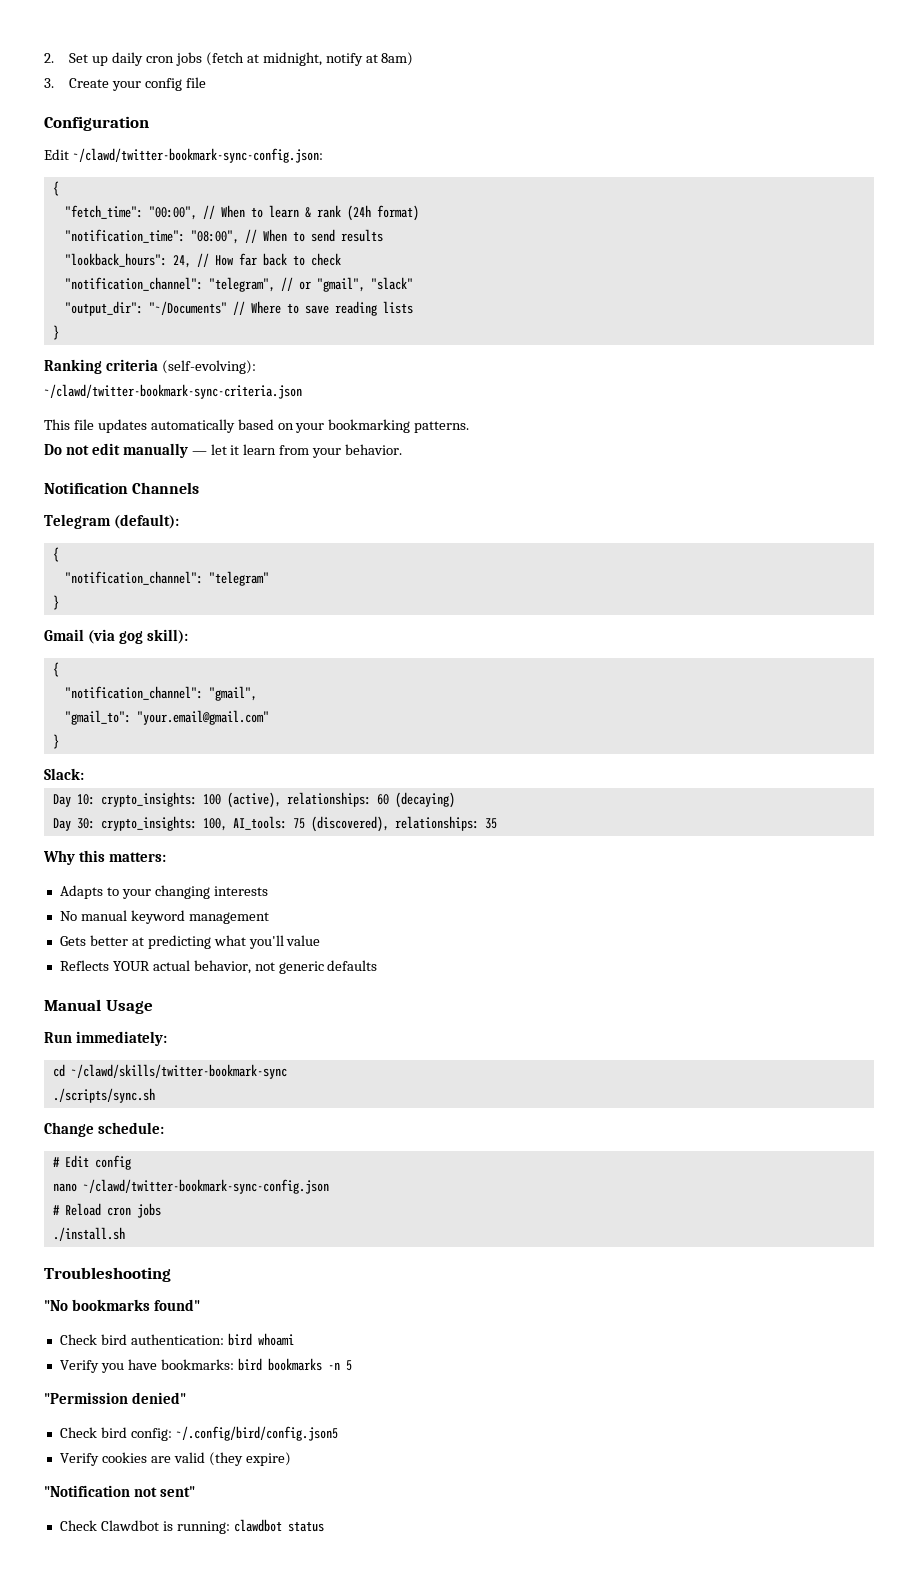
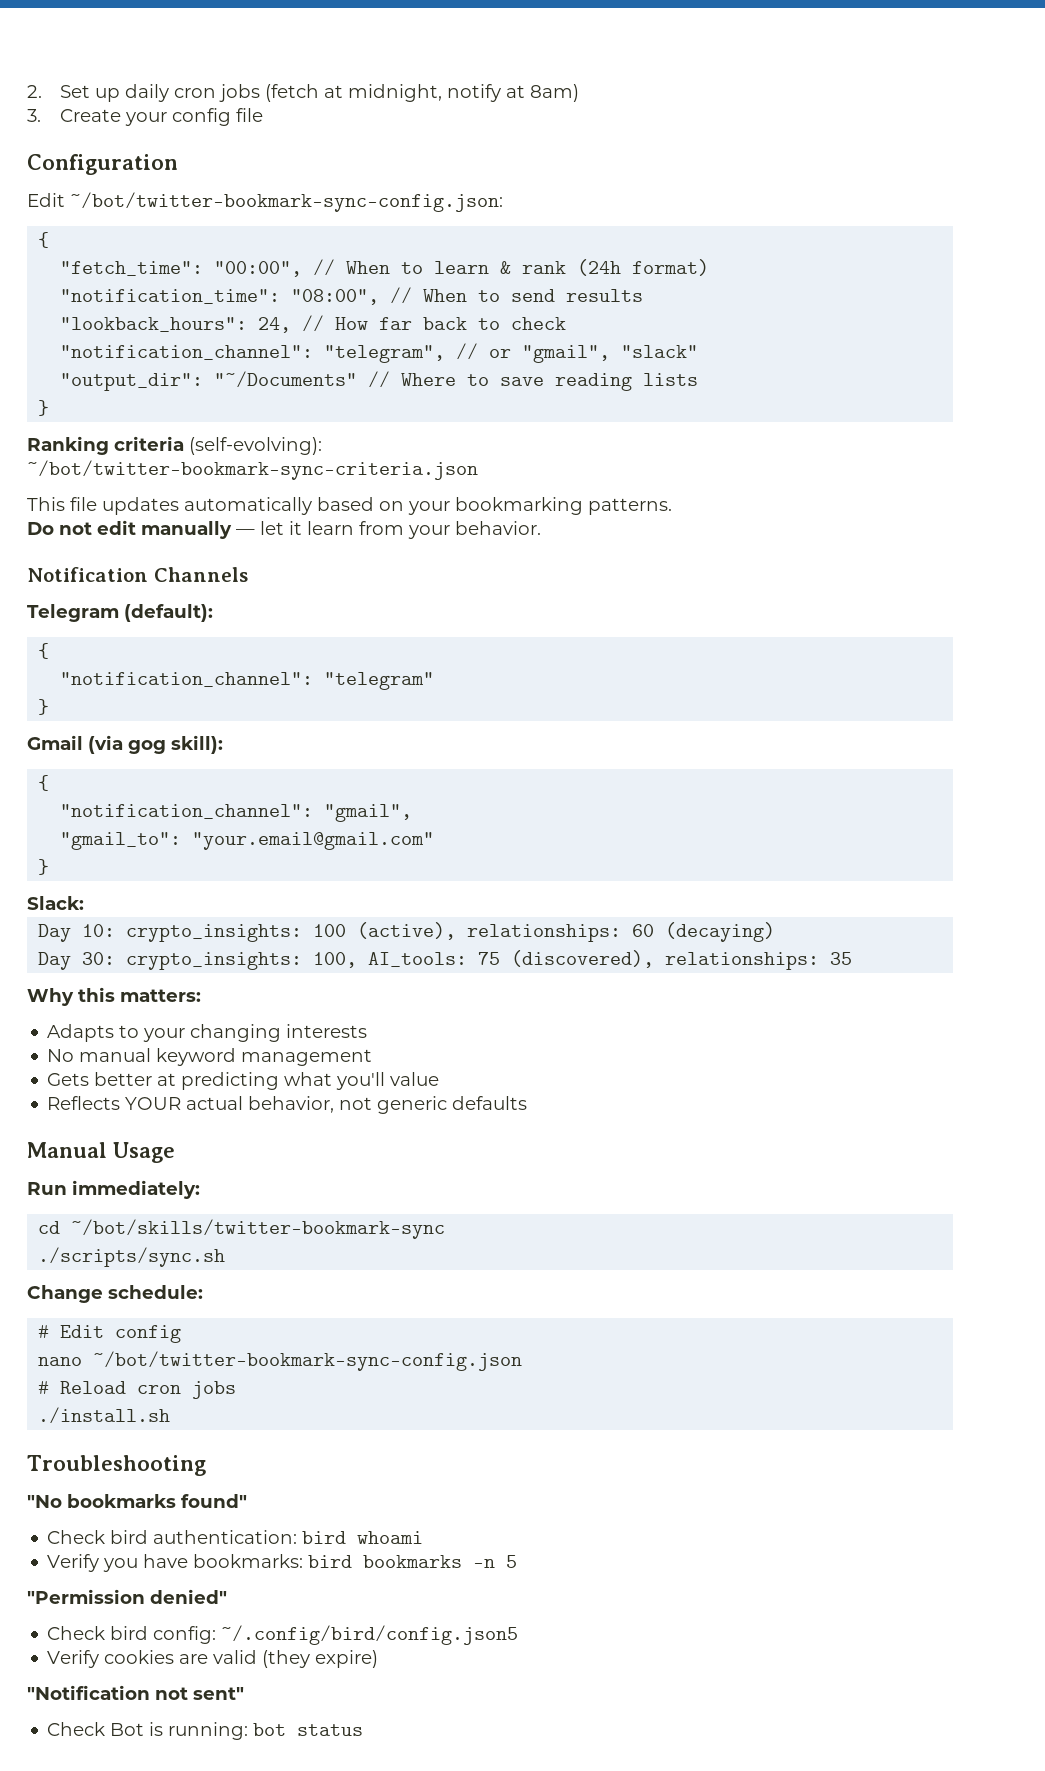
- Edit ~/clawd/twitter-bookmark-sync-config.json:
+ Edit ~/bot/twitter-bookmark-sync-config.json:
- ~/clawd/twitter-bookmark-sync-criteria.json
+ ~/bot/twitter-bookmark-sync-criteria.json
- cd ~/clawd/skills/twitter-bookmark-sync
+ cd ~/bot/skills/twitter-bookmark-sync
- nano ~/clawd/twitter-bookmark-sync-config.json
+ nano ~/bot/twitter-bookmark-sync-config.json
- Check Clawdbot is running: clawdbot status
+ Check Bot is running: bot status

